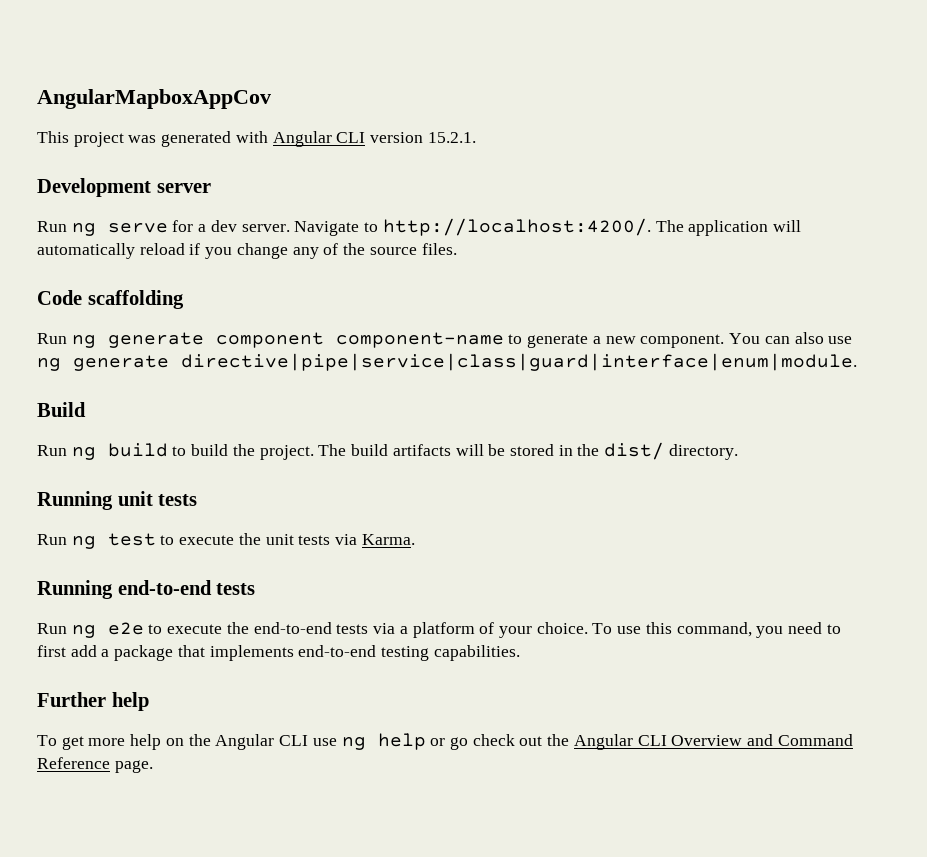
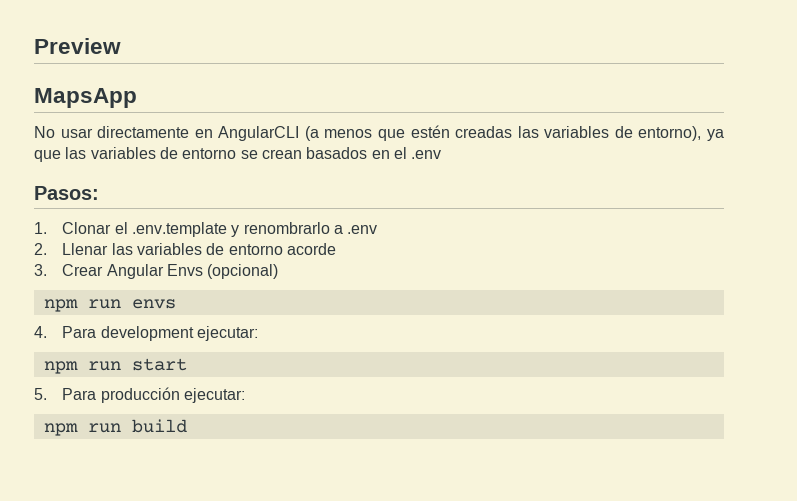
- AngularMapboxAppCov
- This project was generated with Angular CLI version 15.2.1.
- Development server
- Run ng serve for a dev server. Navigate to http://localhost:4200/. The application will automatically reload if you change any of the source files.
- Code scaffolding
- Run ng generate component component-name to generate a new component. You can also use ng generate directive|pipe|service|class|guard|interface|enum|module.
- Build
- Run ng build to build the project. The build artifacts will be stored in the dist/ directory.
- Running unit tests
- Run ng test to execute the unit tests via Karma.
- Running end-to-end tests
- Run ng e2e to execute the end-to-end tests via a platform of your choice. To use this command, you need to first add a package that implements end-to-end testing capabilities.
- Further help
- To get more help on the Angular CLI use ng help or go check out the Angular CLI Overview and Command Reference page.
+ Preview
+ MapsApp
+ No usar directamente en AngularCLI (a menos que estén creadas las variables de entorno), ya que las variables de entorno se crean basados en el .env
+ Pasos:
+ 1. Clonar el .env.template y renombrarlo a .env
+ 2. Llenar las variables de entorno acorde
+ 3. Crear Angular Envs (opcional)
+ npm run envs
+ 4. Para development ejecutar:
+ npm run start
+ 5. Para producción ejecutar:
+ npm run build

